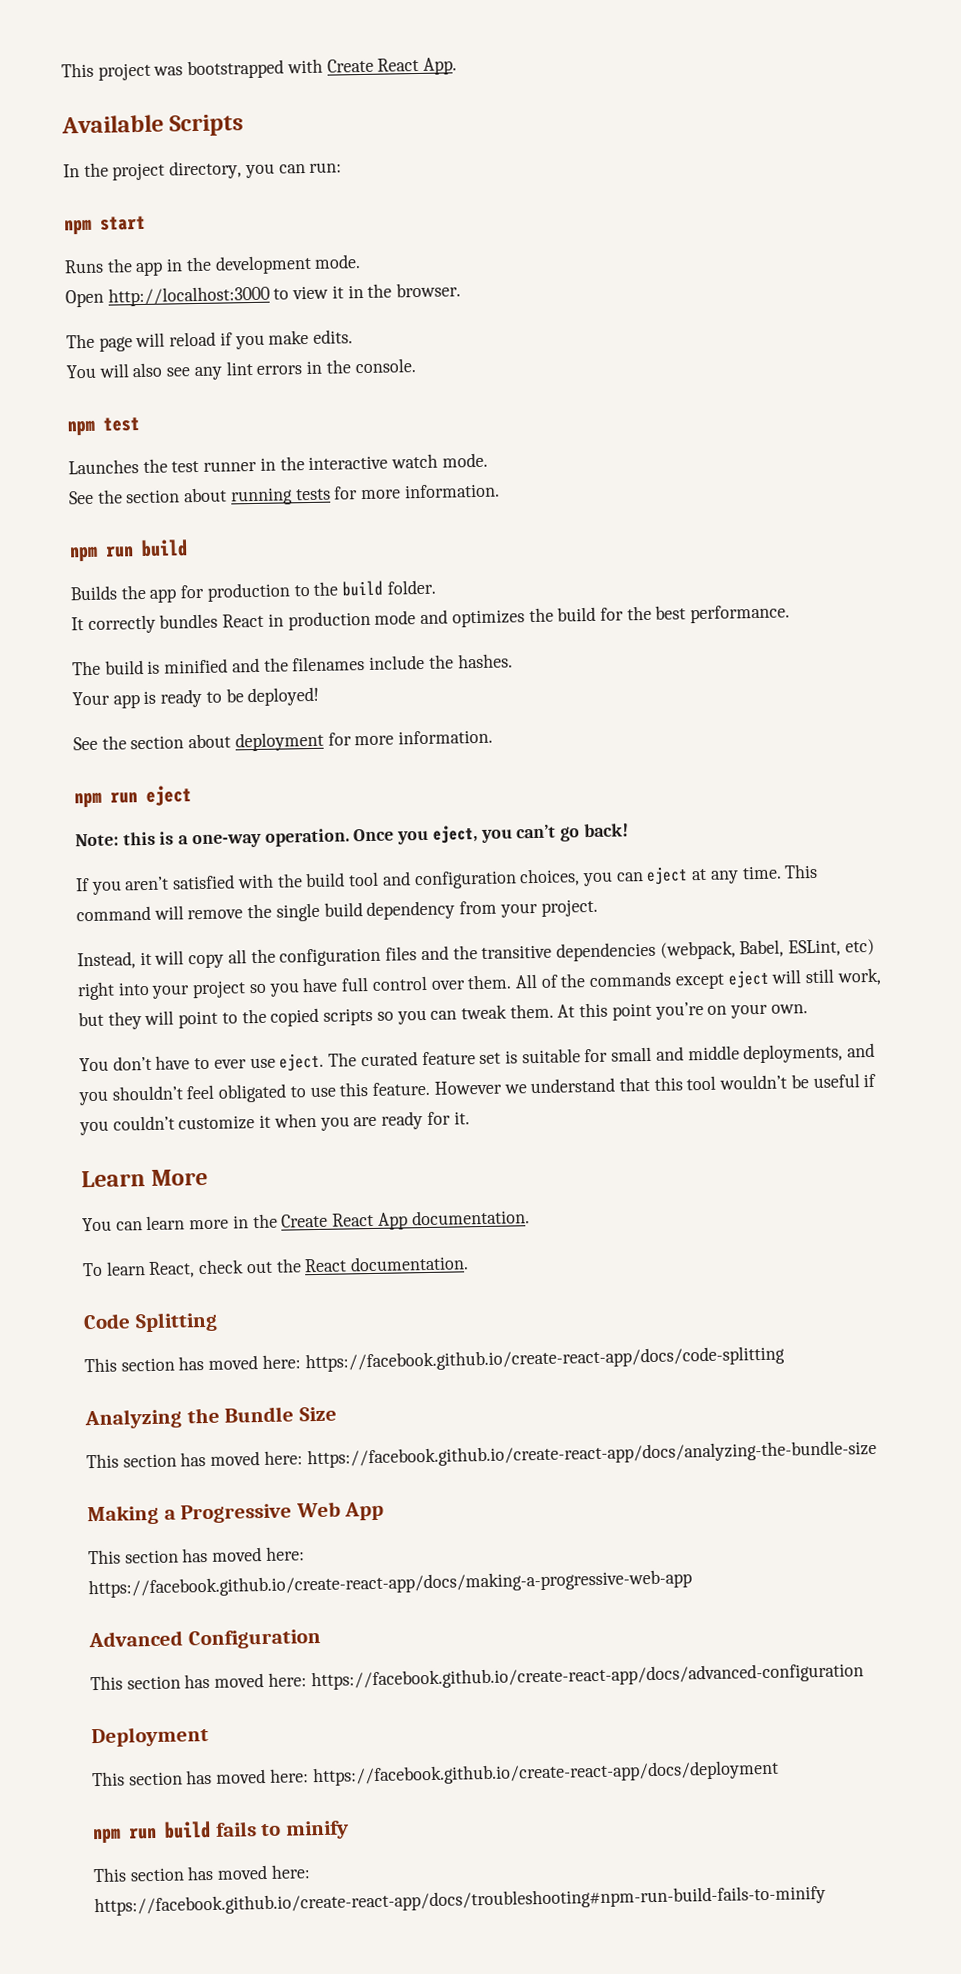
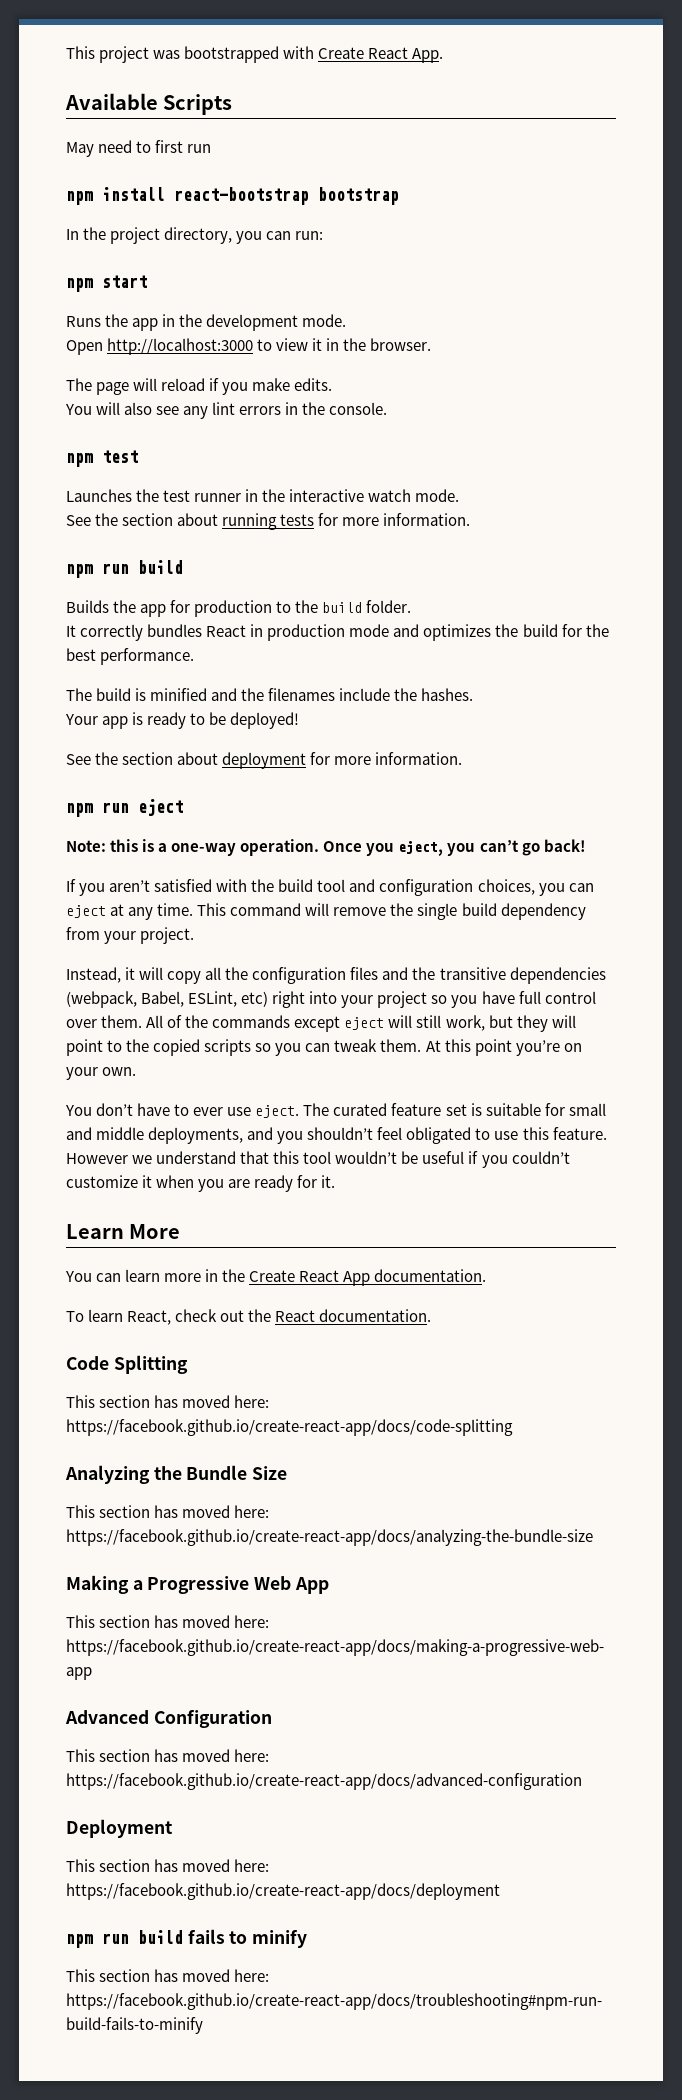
+ May need to first run
+ npm install react-bootstrap bootstrap

